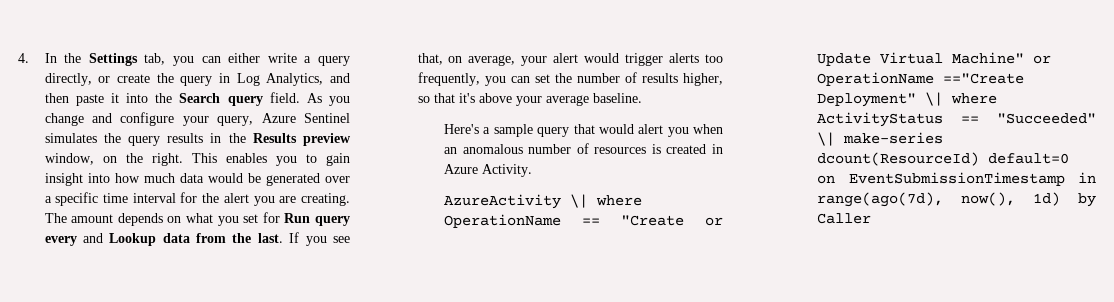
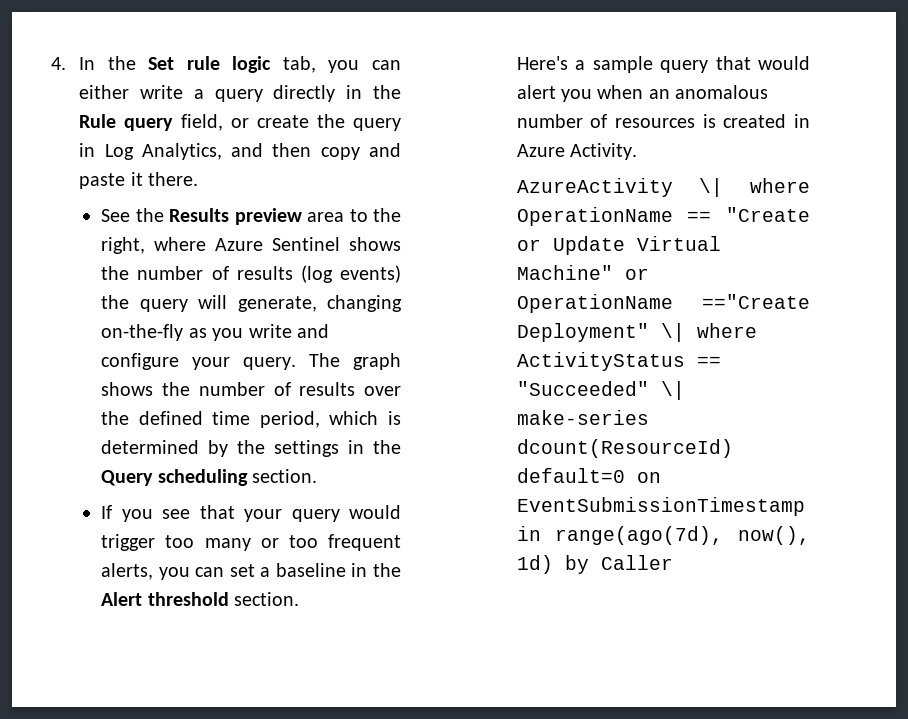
- 4. In the Settings tab, you can either write a query directly, or create the query in Log Analytics, and then paste it into the Search query field. As you change and configure your query, Azure Sentinel simulates the query results in the Results preview window, on the right. This enables you to gain insight into how much data would be generated over a specific time interval for the alert you are creating. The amount depends on what you set for Run query every and Lookup data from the last. If you see that, on average, your alert would trigger alerts too frequently, you can set the number of results higher, so that it's above your average baseline.
+ 4. In the Set rule logic tab, you can either write a query directly in the Rule query field, or create the query in Log Analytics, and then copy and paste it there.
+ See the Results preview area to the right, where Azure Sentinel shows the number of results (log events) the query will generate, changing on-the-fly as you write and configure your query. The graph shows the number of results over the defined time period, which is determined by the settings in the Query scheduling section.
+ If you see that your query would trigger too many or too frequent alerts, you can set a baseline in the Alert threshold section.

